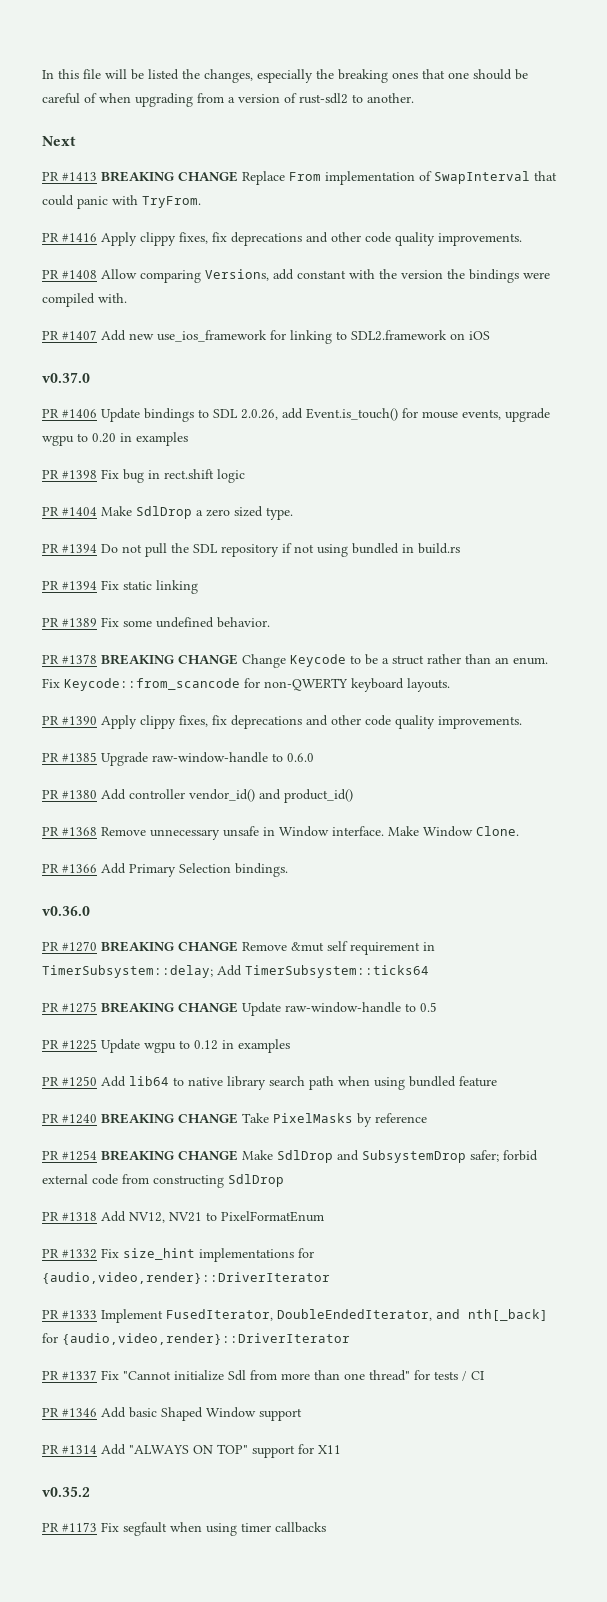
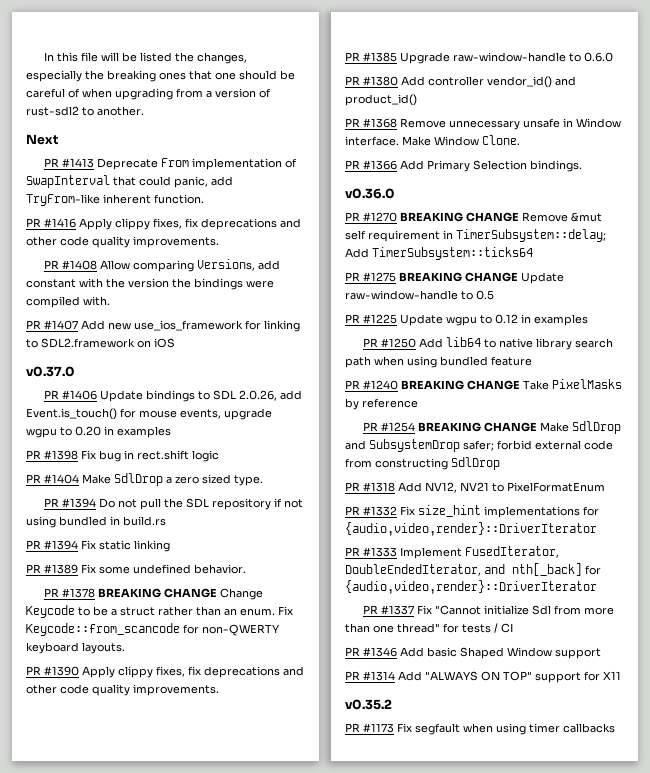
- PR #1413 BREAKING CHANGE Replace From implementation of SwapInterval that could panic with TryFrom.
+ PR #1413 Deprecate From implementation of SwapInterval that could panic, add TryFrom-like inherent function.

